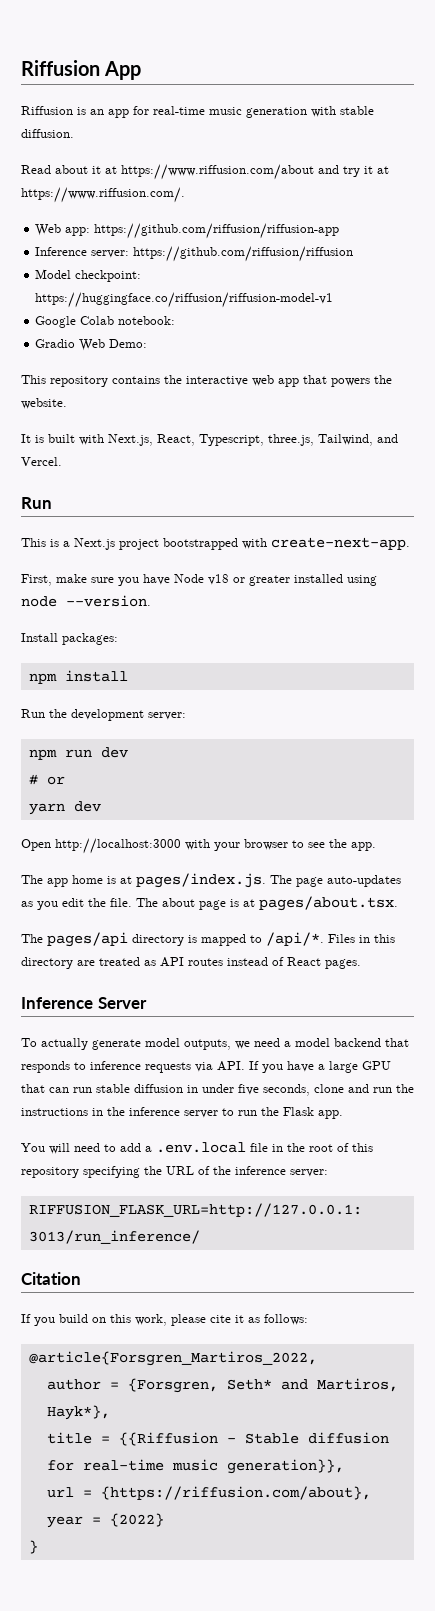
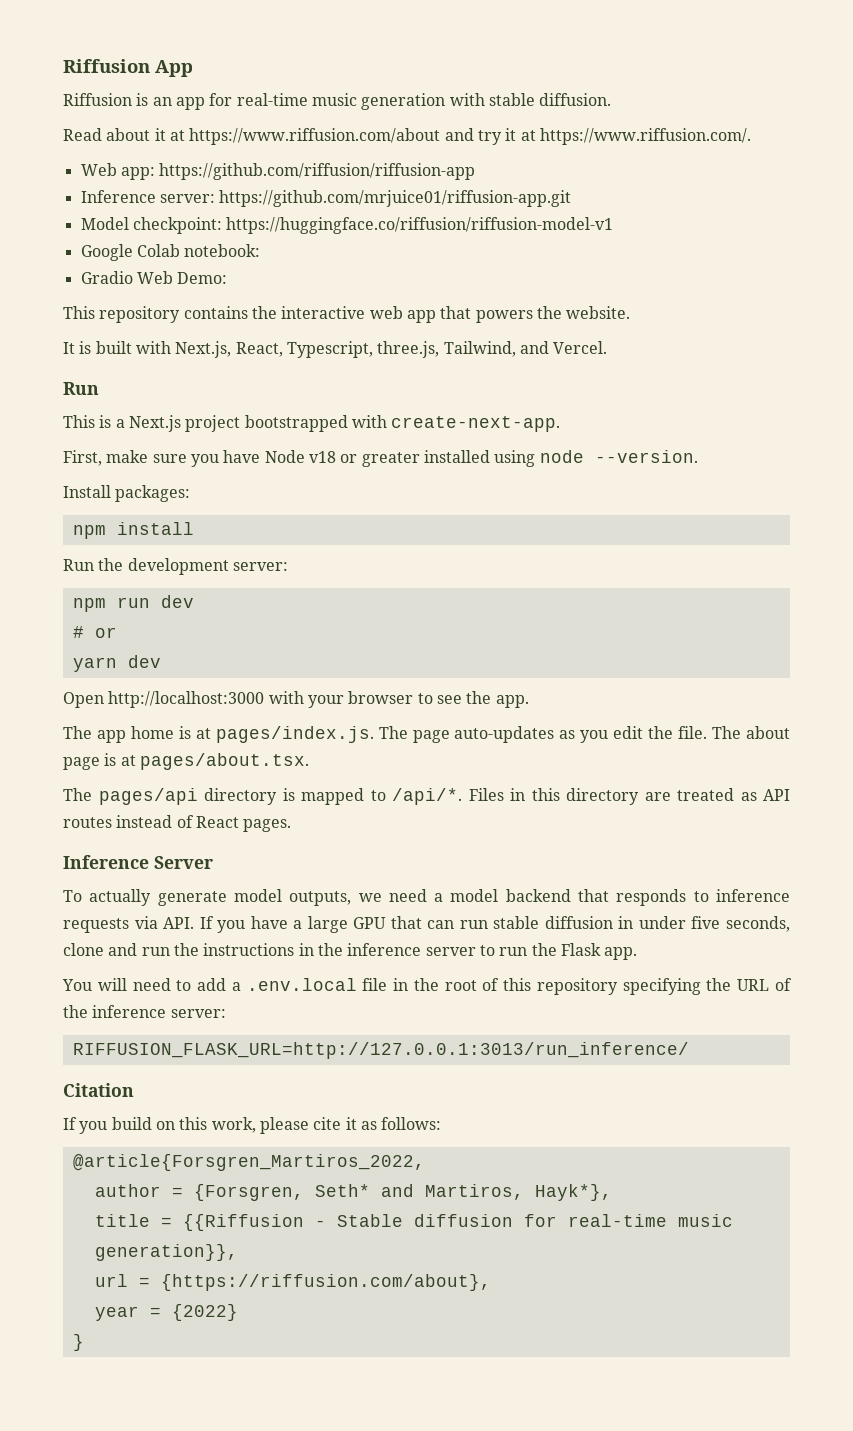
- Inference server: https://github.com/riffusion/riffusion
+ Inference server: https://github.com/mrjuice01/riffusion-app.git

